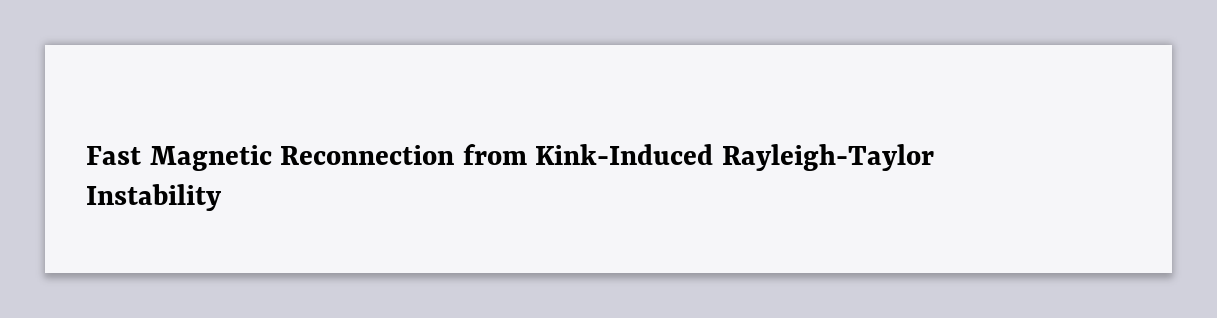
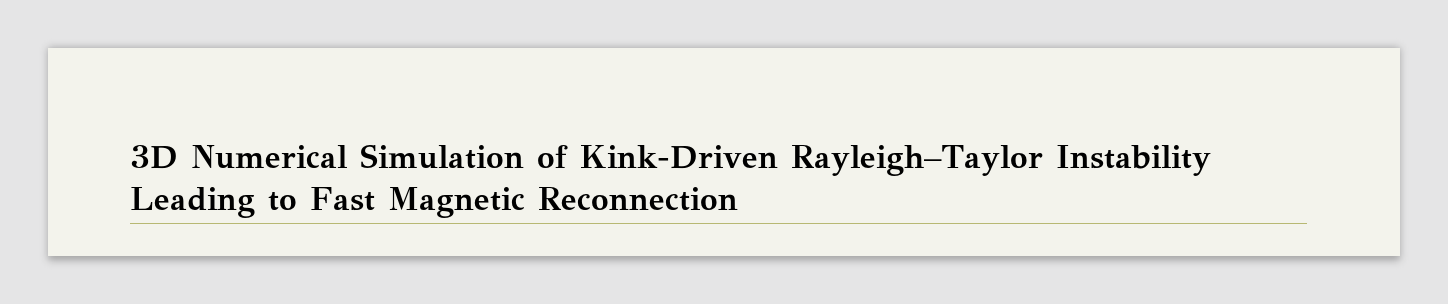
- Fast Magnetic Reconnection from Kink-Induced Rayleigh-Taylor Instability
+ 3D Numerical Simulation of Kink-Driven Rayleigh–Taylor Instability Leading to Fast Magnetic Reconnection

